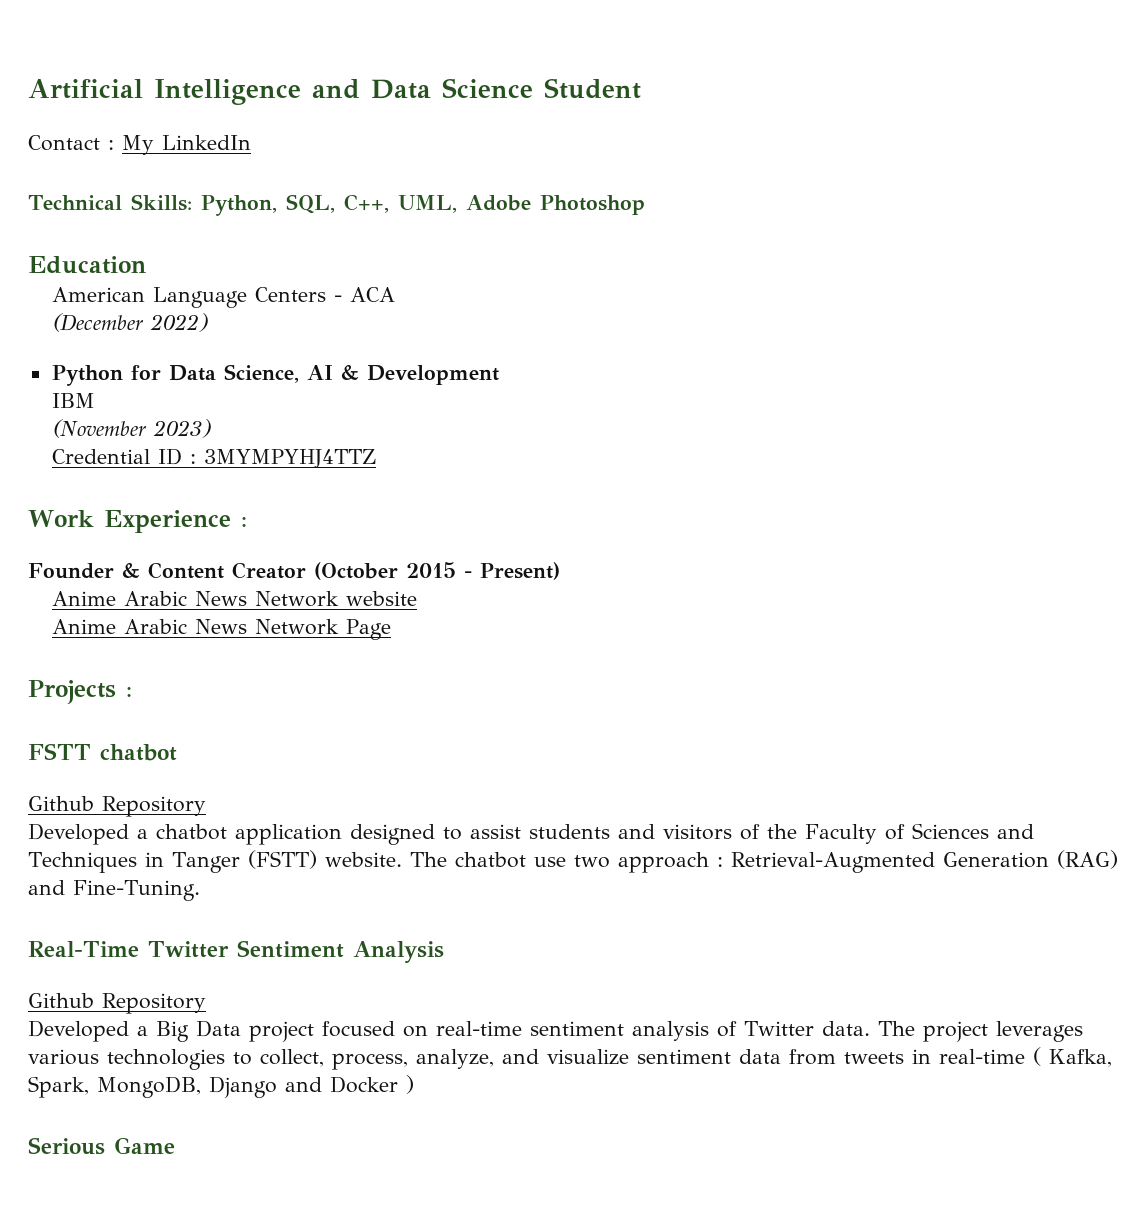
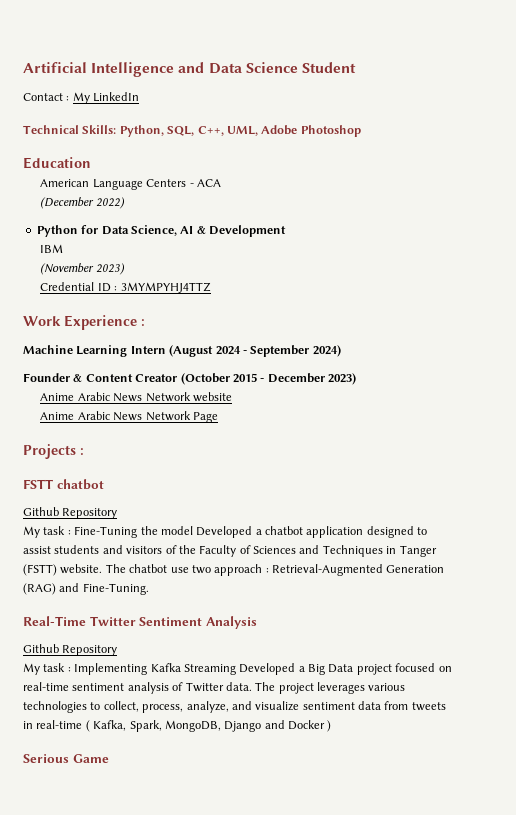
+ Machine Learning Intern (August 2024 - September 2024)
- Founder & Content Creator (October 2015 - Present)
+ Founder & Content Creator (October 2015 - December 2023)
- Developed a chatbot application designed to assist students and visitors of the Faculty of Sciences and Techniques in Tanger (FSTT) website.
+ My task : Fine-Tuning the model Developed a chatbot application designed to assist students and visitors of the Faculty of Sciences and Techniques in Tanger (FSTT) website.
- Developed a Big Data project focused on real-time sentiment analysis of Twitter data.
+ My task : Implementing Kafka Streaming Developed a Big Data project focused on real-time sentiment analysis of Twitter data.

